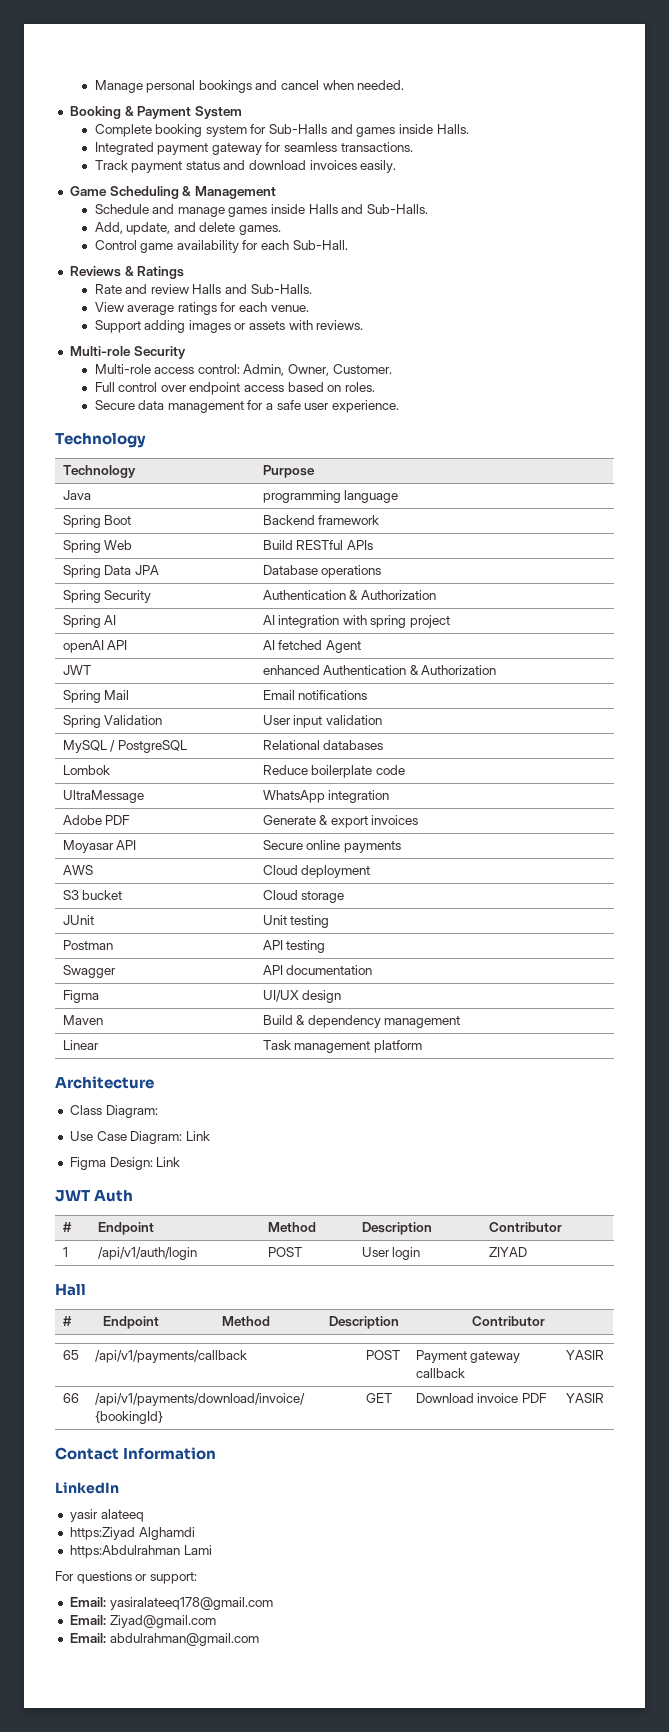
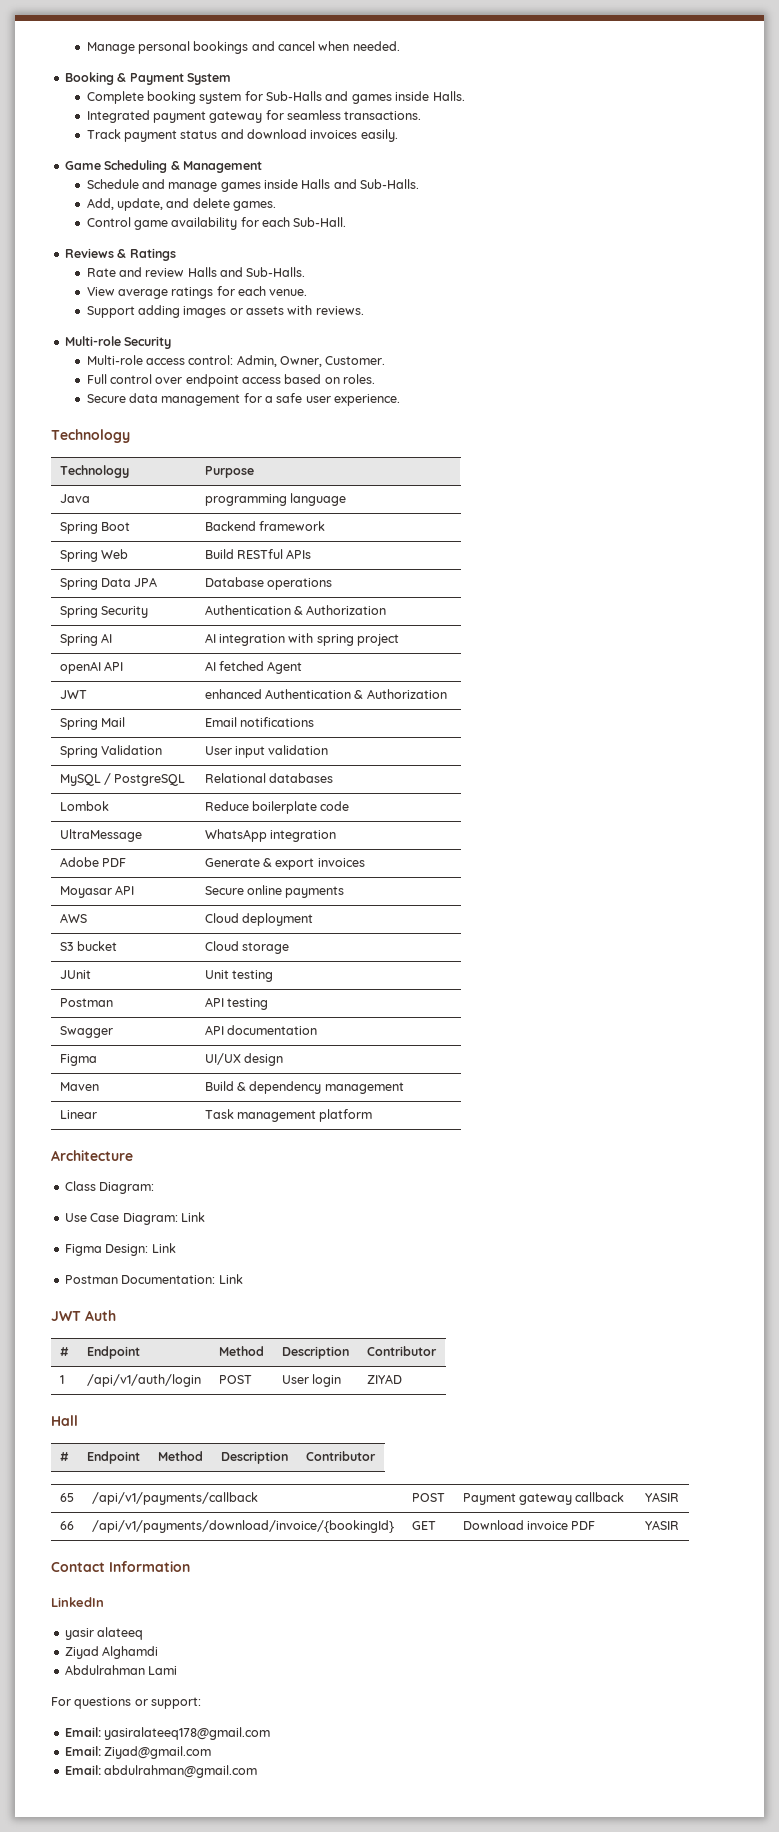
+ Postman Documentation: Link
- https:Ziyad Alghamdi
+ Ziyad Alghamdi
- https:Abdulrahman Lami
+ Abdulrahman Lami

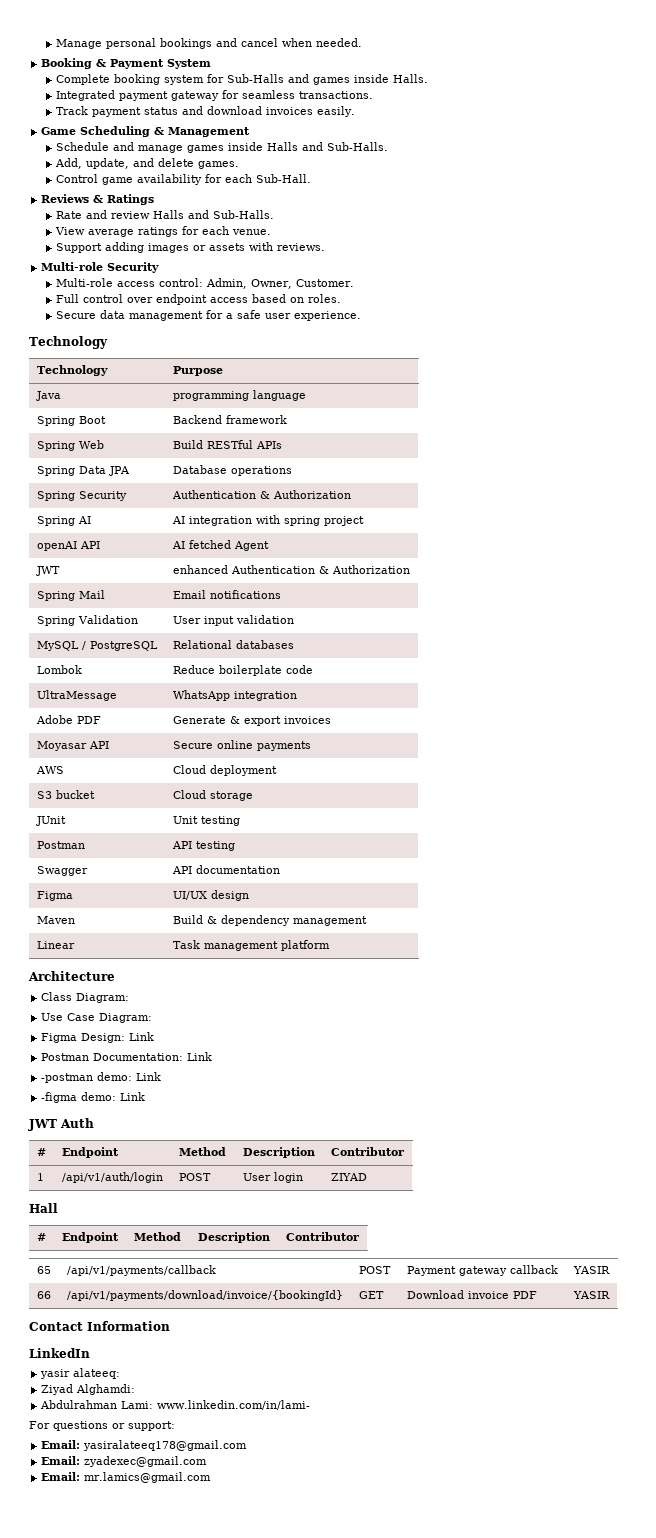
- Use Case Diagram: Link
+ Use Case Diagram:
+ -postman demo: Link
+ -figma demo: Link
- yasir alateeq
+ yasir alateeq:
- Ziyad Alghamdi
+ Ziyad Alghamdi:
- Abdulrahman Lami
+ Abdulrahman Lami: www.linkedin.com/in/lami-
- Email: Ziyad@gmail.com
- Email: abdulrahman@gmail.com
+ Email: zyadexec@gmail.com
+ Email: mr.lamics@gmail.com

